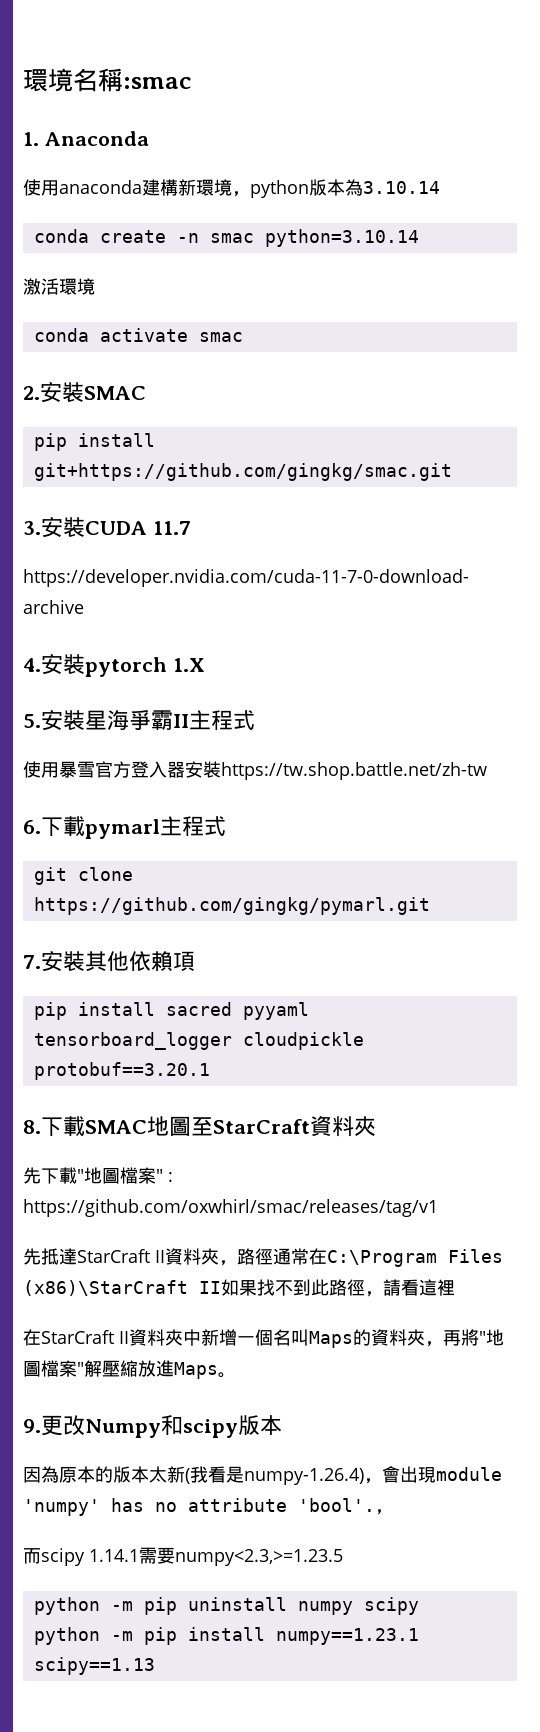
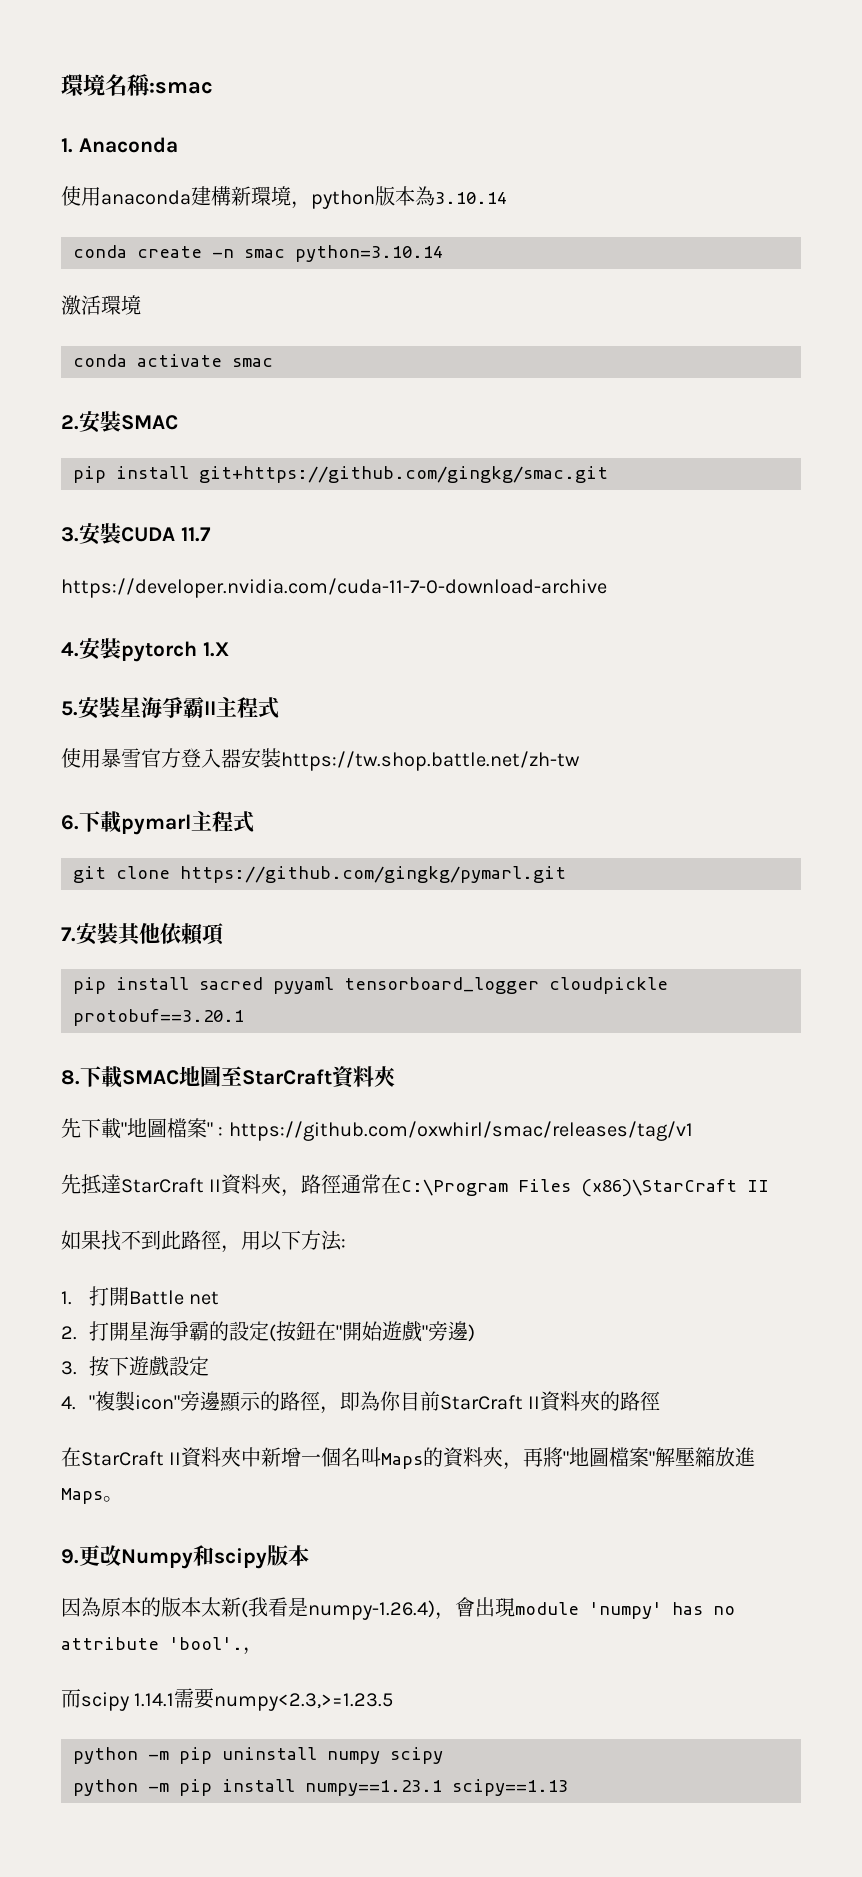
- 先抵達StarCraft II資料夾，路徑通常在C:\Program Files (x86)\StarCraft II如果找不到此路徑，請看這裡
+ 先抵達StarCraft II資料夾，路徑通常在C:\Program Files (x86)\StarCraft II
+ 如果找不到此路徑，用以下方法:
+ 1.打開Battle net
+ 2.打開星海爭霸的設定(按鈕在"開始遊戲"旁邊)
+ 3.按下遊戲設定
+ 4. "複製icon"旁邊顯示的路徑，即為你目前StarCraft II資料夾的路徑

